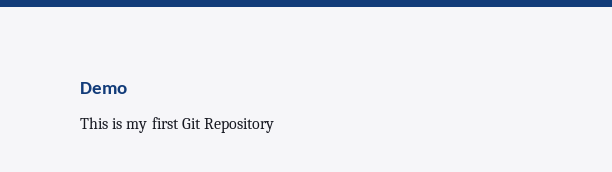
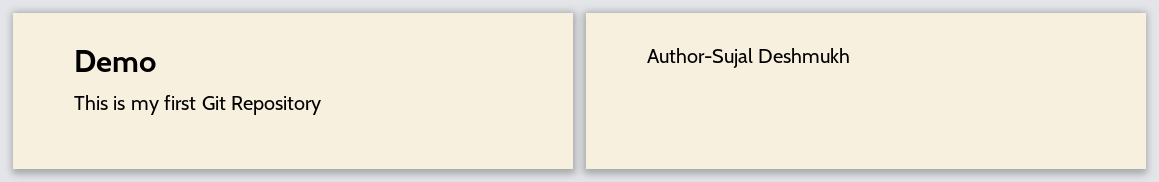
+ Author-Sujal Deshmukh

